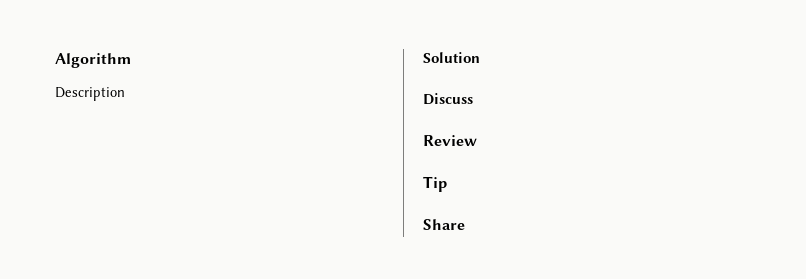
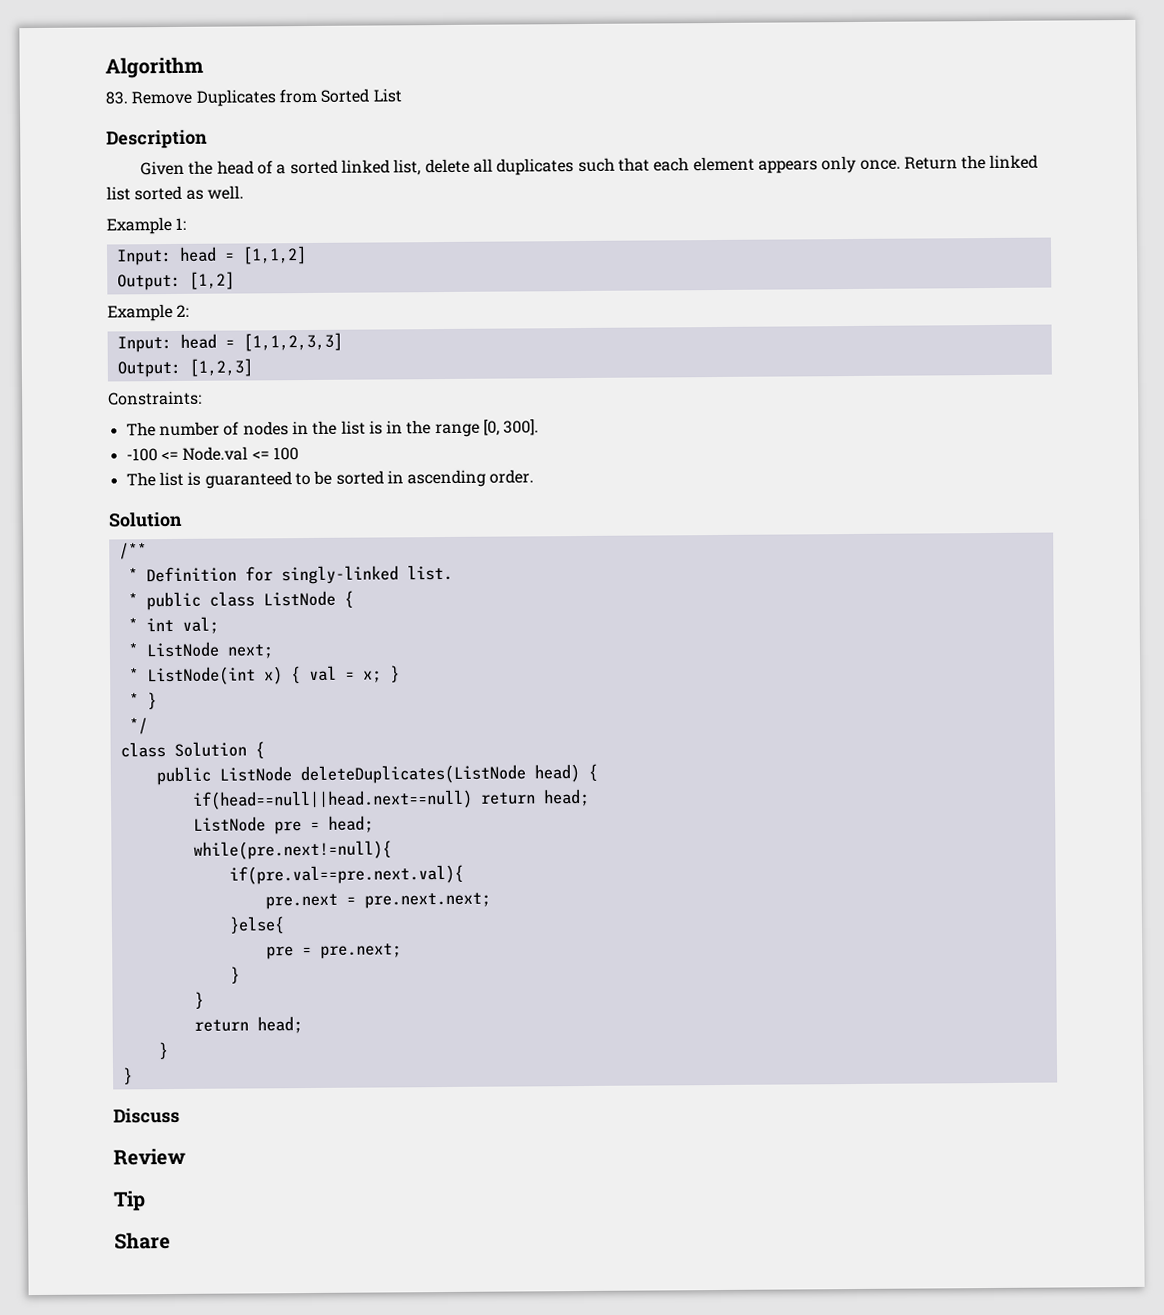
+ 83. Remove Duplicates from Sorted List
  Description
+ Given the head of a sorted linked list, delete all duplicates such that each element appears only once. Return the linked list sorted as well.
+ Example 1:
+ Input: head = [1,1,2]
+ Output: [1,2]
+ Example 2:
+ Input: head = [1,1,2,3,3]
+ Output: [1,2,3]
+ Constraints:
+ The number of nodes in the list is in the range [0, 300].
+ -100 <= Node.val <= 100
+ The list is guaranteed to be sorted in ascending order.
  Solution
+ /**
+ * Definition for singly-linked list.
+ * public class ListNode {
+ * int val;
+ * ListNode next;
+ * ListNode(int x) { val = x; }
+ * }
+ */
+ class Solution {
+ public ListNode deleteDuplicates(ListNode head) {
+ if(head==null||head.next==null) return head;
+ ListNode pre = head;
+ while(pre.next!=null){
+ if(pre.val==pre.next.val){
+ pre.next = pre.next.next;
+ }else{
+ pre = pre.next;
+ }
+ }
+ return head;
+ }
+ }

